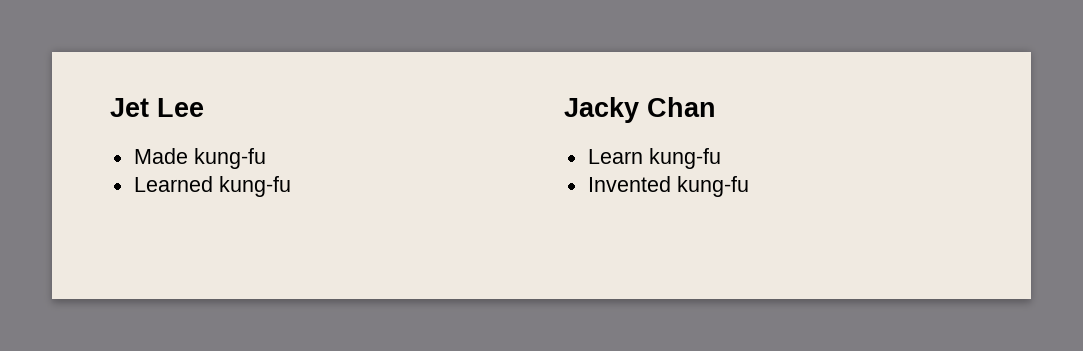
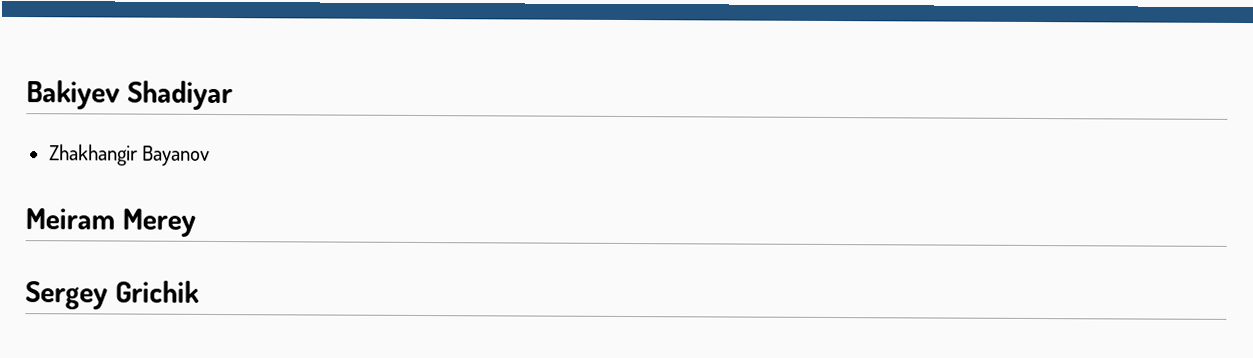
- Jet Lee
- Made kung-fu
- Learned kung-fu
- Jacky Chan
- Learn kung-fu
- Invented kung-fu
+ Bakiyev Shadiyar
+ Zhakhangir Bayanov
+ Meiram Merey
+ Sergey Grichik

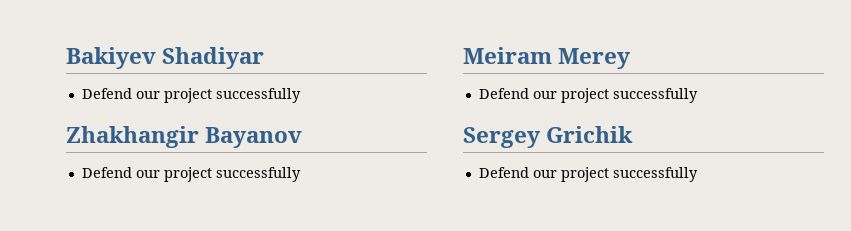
  Bakiyev Shadiyar
+ Defend our project successfully
  Zhakhangir Bayanov
+ Defend our project successfully
  Meiram Merey
+ Defend our project successfully
  Sergey Grichik
+ Defend our project successfully

